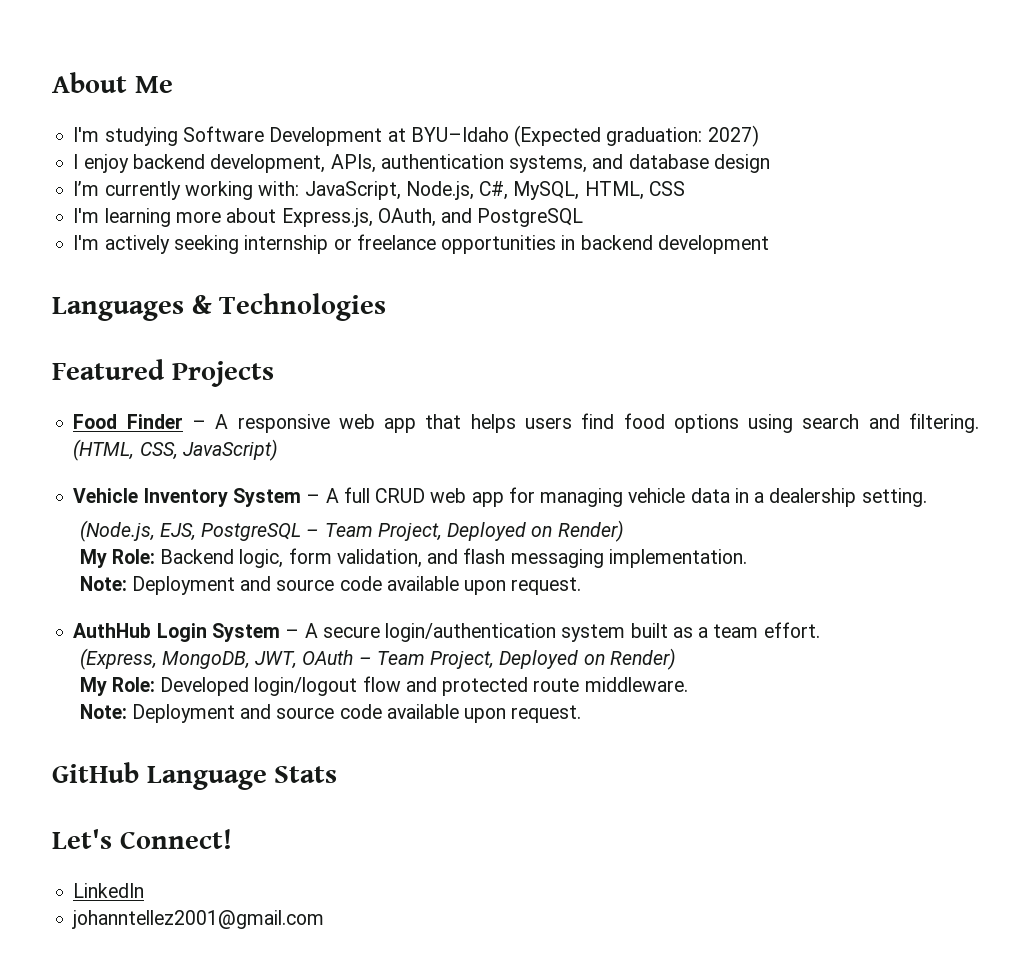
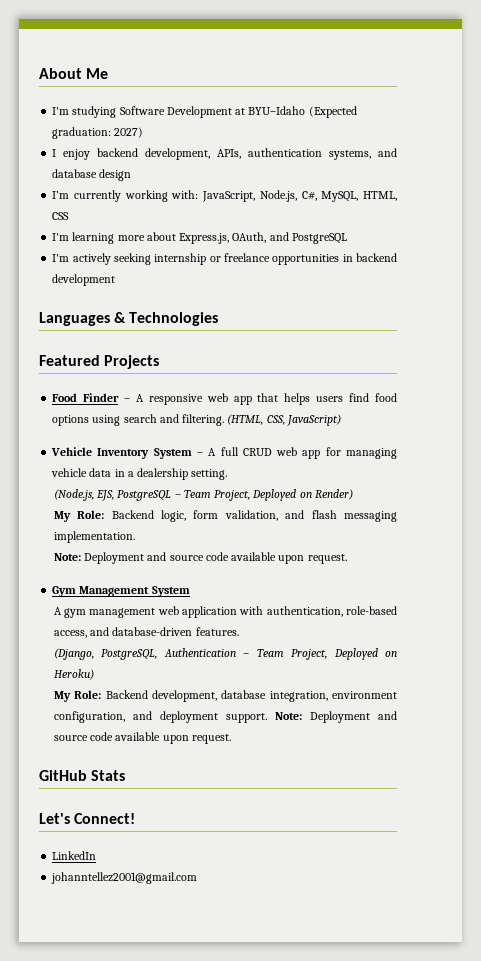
- AuthHub Login System – A secure login/authentication system built as a team effort.
- (Express, MongoDB, JWT, OAuth – Team Project, Deployed on Render)
- My Role: Developed login/logout flow and protected route middleware.
- Note: Deployment and source code available upon request.
+ Gym Management System
+ A gym management web application with authentication, role-based access, and database-driven features.
+ (Django, PostgreSQL, Authentication – Team Project, Deployed on Heroku)
+ My Role: Backend development, database integration, environment configuration, and deployment support. Note: Deployment and source code available upon request.
- GitHub Language Stats
+ GitHub Stats

